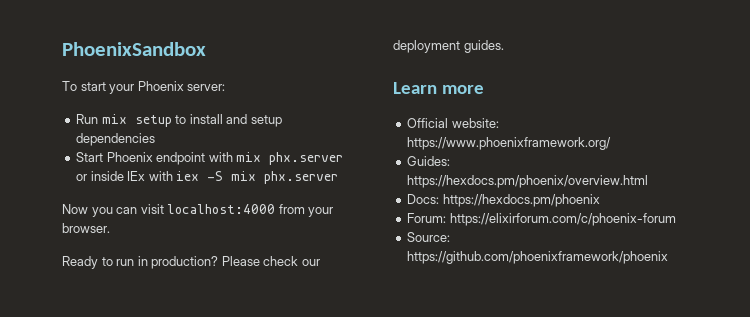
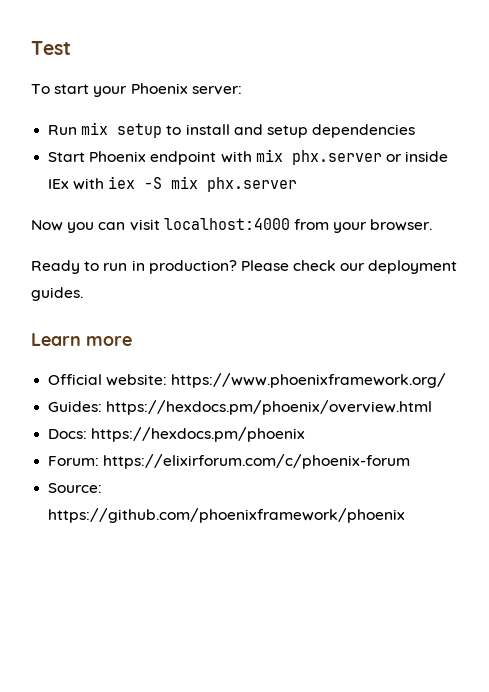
- PhoenixSandbox
+ Test

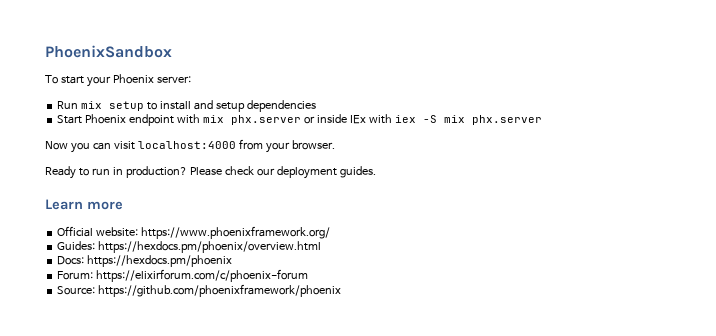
- Test
+ PhoenixSandbox

